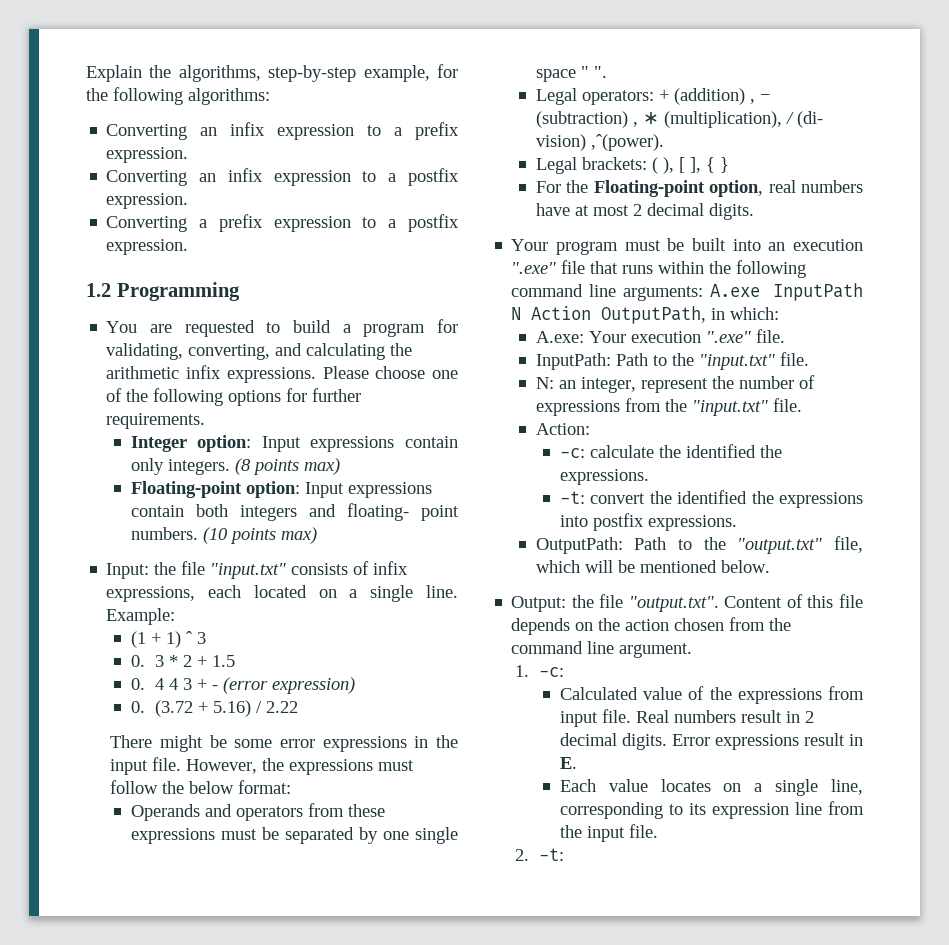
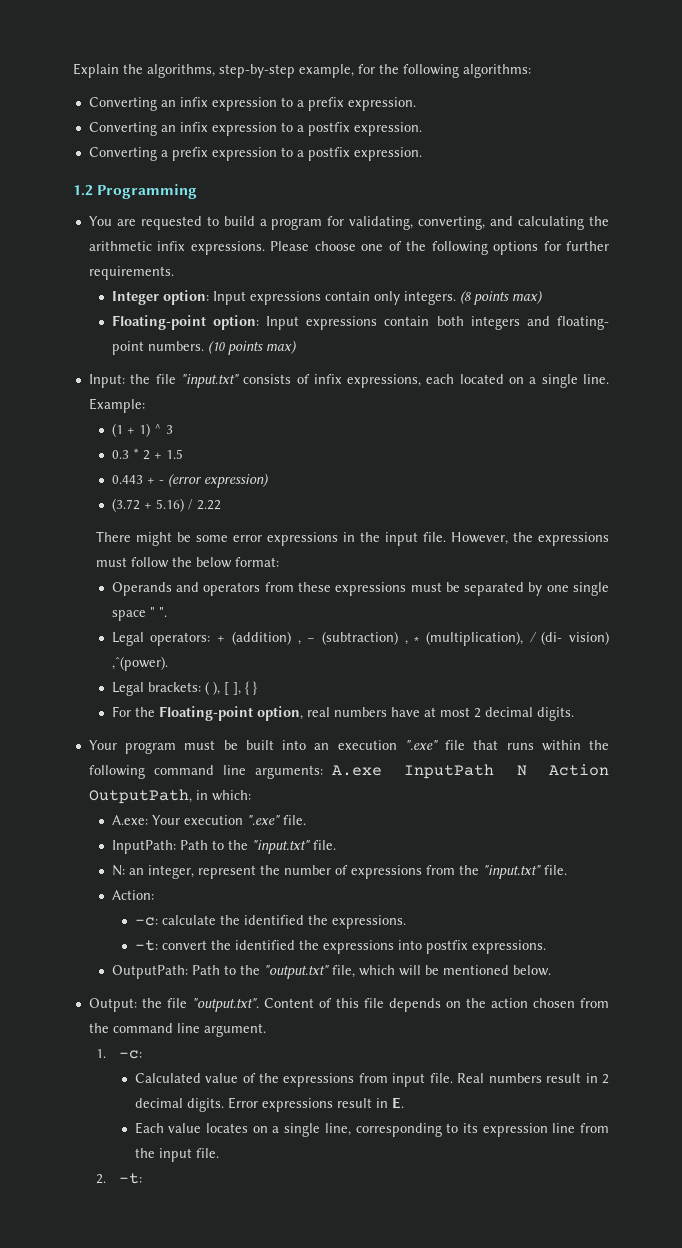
- (1 + 1) ˆ 3
+ (1 + 1) ^ 3
- 0. 3 * 2 + 1.5
+ 0.3 * 2 + 1.5
- 0. 4 4 3 + - (error expression)
+ 0.443 + - (error expression)
- 0. (3.72 + 5.16) / 2.22
+ (3.72 + 5.16) / 2.22

